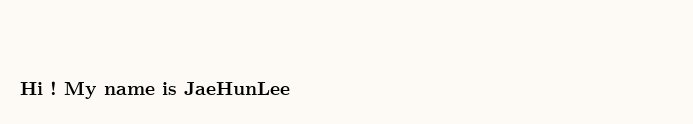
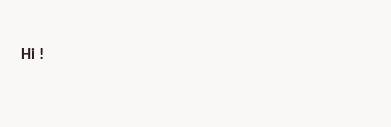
- My name is JaeHunLee

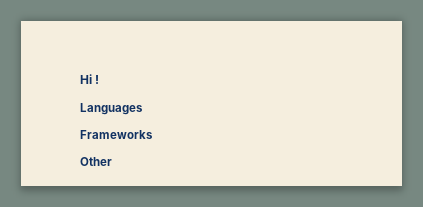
+ Languages
+ Frameworks
+ Other

